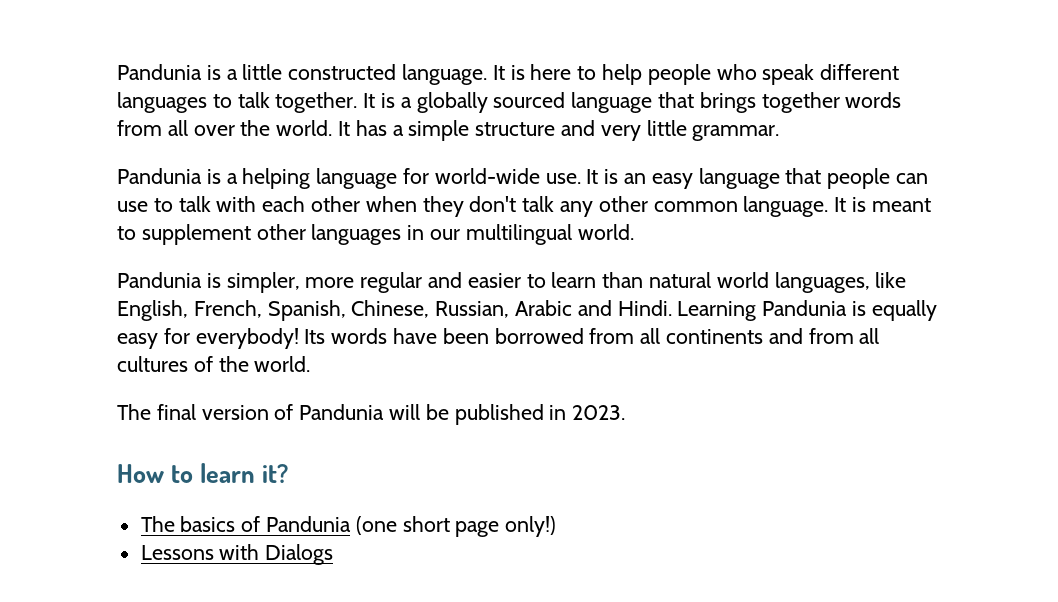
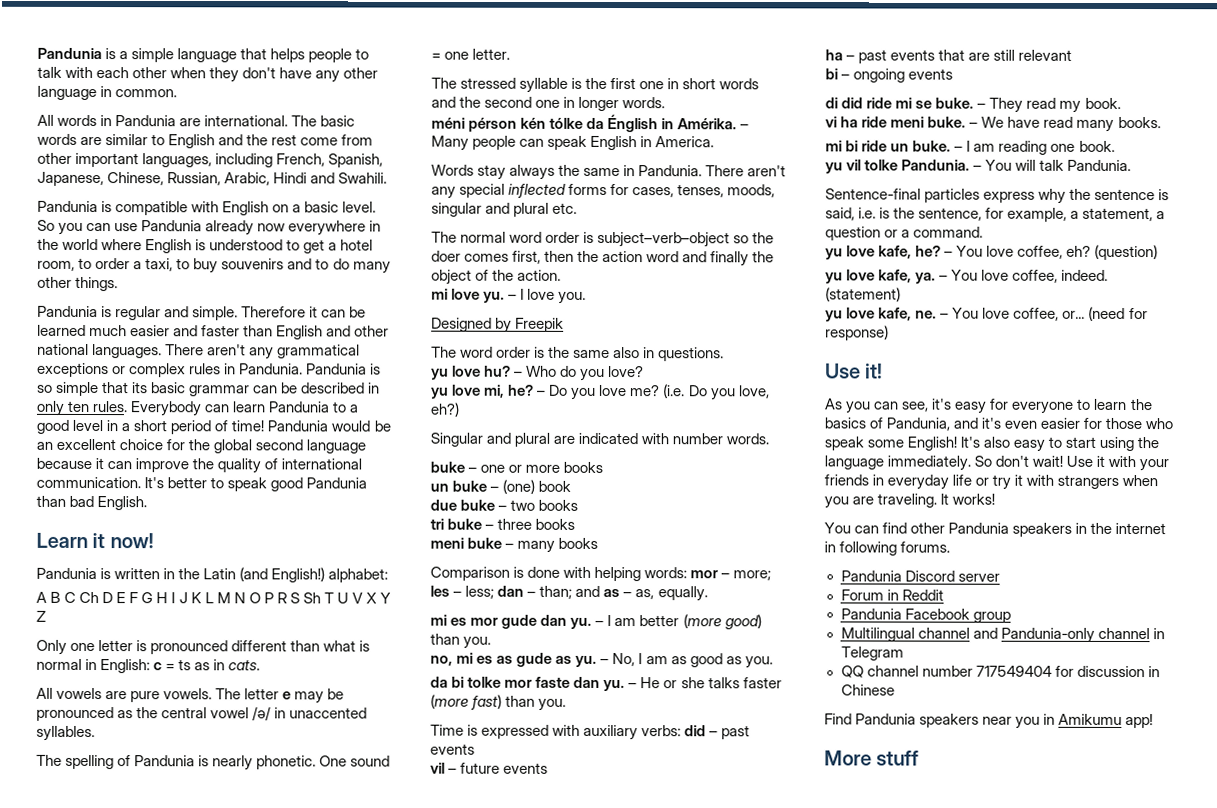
- Pandunia is a little constructed language. It is here to help people who speak different languages to talk together. It is a globally sourced language that brings together words from all over the world. It has a simple structure and very little grammar.
- Pandunia is a helping language for world-wide use. It is an easy language that people can use to talk with each other when they don't talk any other common language. It is meant to supplement other languages in our multilingual world.
- Pandunia is simpler, more regular and easier to learn than natural world languages, like English, French, Spanish, Chinese, Russian, Arabic and Hindi. Learning Pandunia is equally easy for everybody! Its words have been borrowed from all continents and from all cultures of the world.
- The final version of Pandunia will be published in 2023.
- How to learn it?
- The basics of Pandunia (one short page only!)
- Lessons with Dialogs
+ Pandunia is a simple language that helps people to talk with each other when they don't have any other language in common.
+ All words in Pandunia are international. The basic words are similar to English and the rest come from other important languages, including French, Spanish, Japanese, Chinese, Russian, Arabic, Hindi and Swahili.
+ Pandunia is compatible with English on a basic level. So you can use Pandunia already now everywhere in the world where English is understood to get a hotel room, to order a taxi, to buy souvenirs and to do many other things.
+ Pandunia is regular and simple. Therefore it can be learned much easier and faster than English and other national languages. There aren't any grammatical exceptions or complex rules in Pandunia. Pandunia is so simple that its basic grammar can be described in only ten rules. Everybody can learn Pandunia to a good level in a short period of time! Pandunia would be an excellent choice for the global second language because it can improve the quality of international communication. It's better to speak good Pandunia than bad English.
+ Learn it now!
+ Pandunia is written in the Latin (and English!) alphabet:
+ A B C Ch D E F G H I J K L M N O P R S Sh T U V X Y Z
+ Only one letter is pronounced different than what is normal in English: c = ts as in cats.
+ All vowels are pure vowels. The letter e may be pronounced as the central vowel /ə/ in unaccented syllables.
+ The spelling of Pandunia is nearly phonetic. One sound = one letter.
+ The stressed syllable is the first one in short words and the second one in longer words.
+ méni pérson kén tólke da Énglish in Amérika. – Many people can speak English in America.
+ Words stay always the same in Pandunia. There aren't any special inflected forms for cases, tenses, moods, singular and plural etc.
+ The normal word order is subject–verb–object so the doer comes first, then the action word and finally the object of the action.
+ mi love yu. – I love you.
+ Designed by Freepik
+ The word order is the same also in questions.
+ yu love hu? – Who do you love?
+ yu love mi, he? – Do you love me? (i.e. Do you love, eh?)
+ Singular and plural are indicated with number words.
+ buke – one or more books
+ un buke – (one) book
+ due buke – two books
+ tri buke – three books
+ meni buke – many books
+ Comparison is done with helping words: mor – more; les – less; dan – than; and as – as, equally.
+ mi es mor gude dan yu. – I am better (more good) than you.
+ no, mi es as gude as yu. – No, I am as good as you.
+ da bi tolke mor faste dan yu. – He or she talks faster (more fast) than you.
+ Time is expressed with auxiliary verbs: did – past events
+ vil – future events
+ ha – past events that are still relevant
+ bi – ongoing events
+ di did ride mi se buke. – They read my book.
+ vi ha ride meni buke. – We have read many books.
+ mi bi ride un buke. – I am reading one book.
+ yu vil tolke Pandunia. – You will talk Pandunia.
+ Sentence-final particles express why the sentence is said, i.e. is the sentence, for example, a statement, a question or a command.
+ yu love kafe, he? – You love coffee, eh? (question)
+ yu love kafe, ya. – You love coffee, indeed. (statement)
+ yu love kafe, ne. – You love coffee, or... (need for response)
+ Use it!
+ As you can see, it's easy for everyone to learn the basics of Pandunia, and it's even easier for those who speak some English! It's also easy to start using the language immediately. So don't wait! Use it with your friends in everyday life or try it with strangers when you are traveling. It works!
+ You can find other Pandunia speakers in the internet in following forums.
+ Pandunia Discord server
+ Forum in Reddit
+ Pandunia Facebook group
+ Multilingual channel and Pandunia-only channel in Telegram
+ QQ channel number 717549404 for discussion in Chinese
+ Find Pandunia speakers near you in Amikumu app!
+ More stuff

